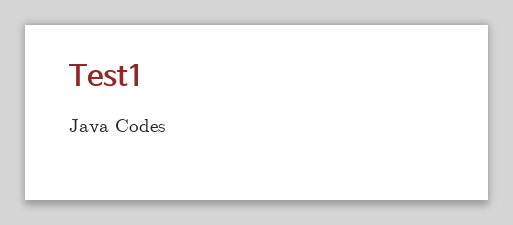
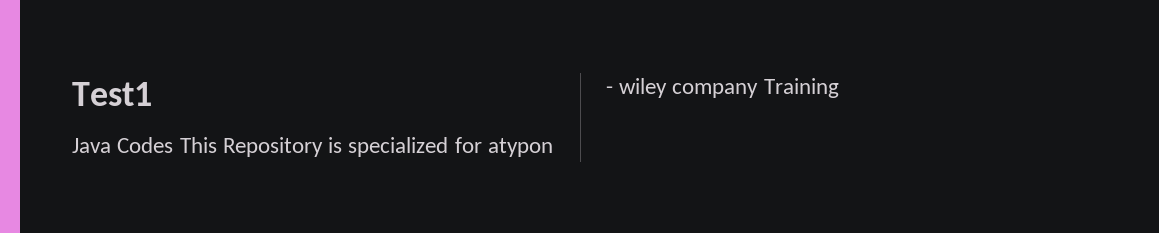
- Java Codes
+ Java Codes This Repository is specialized for atypon - wiley company Training

